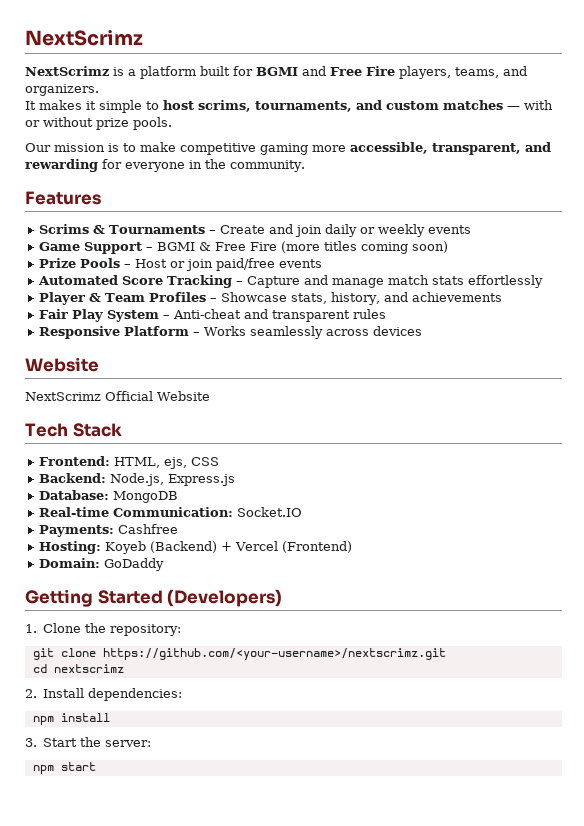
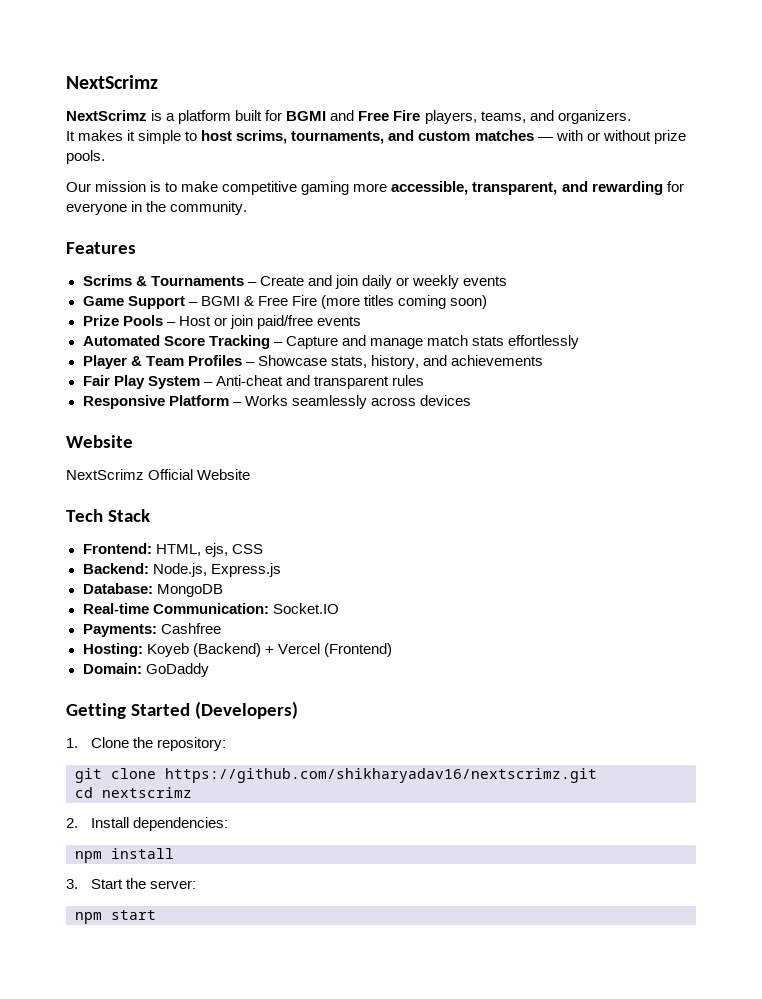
- git clone https://github.com/<your-username>/nextscrimz.git
+ git clone https://github.com/shikharyadav16/nextscrimz.git

